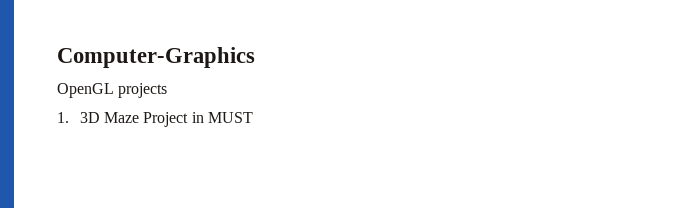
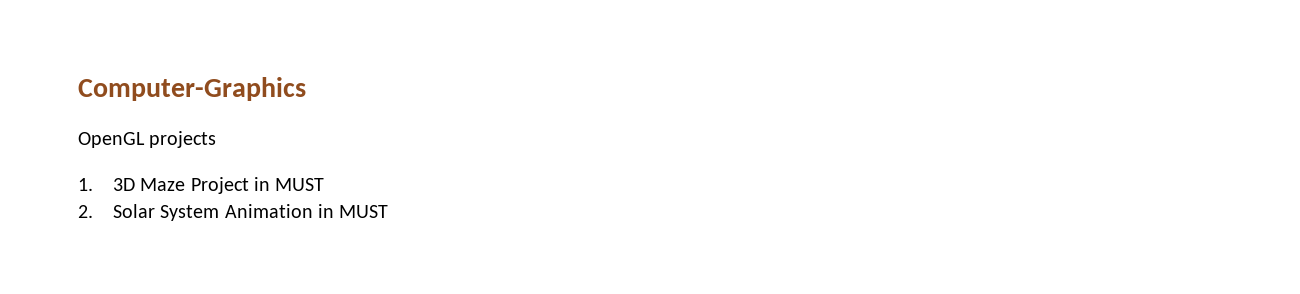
+ 2. Solar System Animation in MUST

